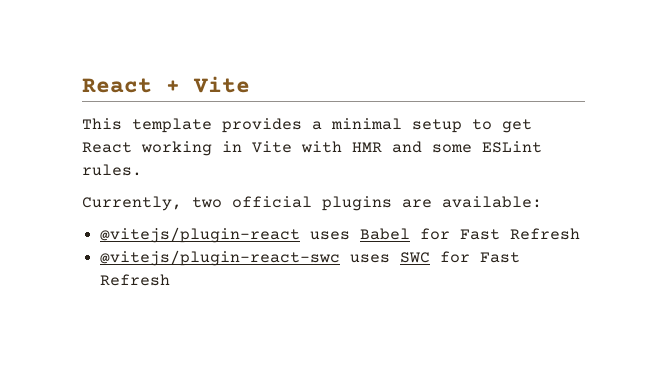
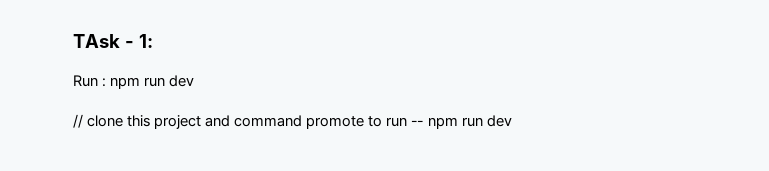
- React + Vite
- This template provides a minimal setup to get React working in Vite with HMR and some ESLint rules.
- Currently, two official plugins are available:
- @vitejs/plugin-react uses Babel for Fast Refresh
- @vitejs/plugin-react-swc uses SWC for Fast Refresh
+ TAsk - 1:
+ Run : npm run dev
+ // clone this project and command promote to run -- npm run dev

